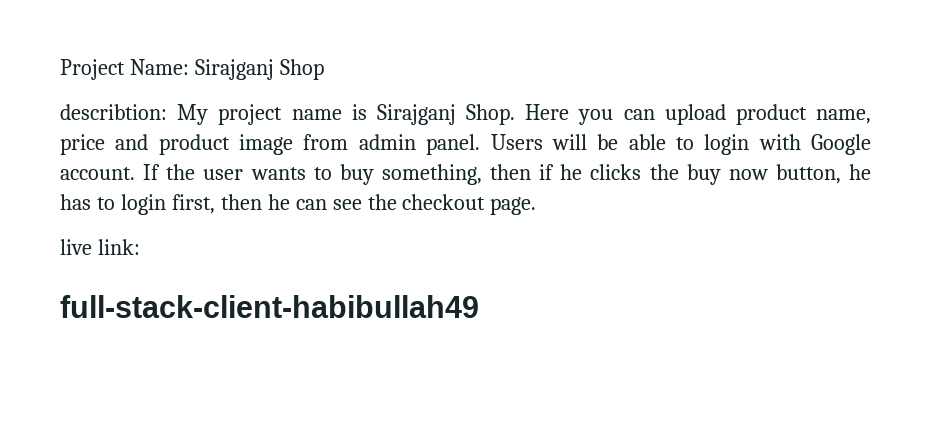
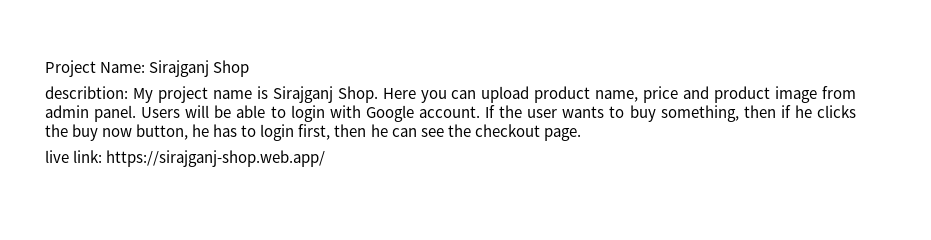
- live link:
- full-stack-client-habibullah49
+ live link: https://sirajganj-shop.web.app/

